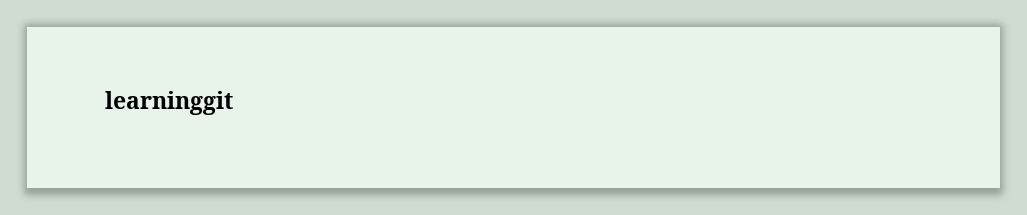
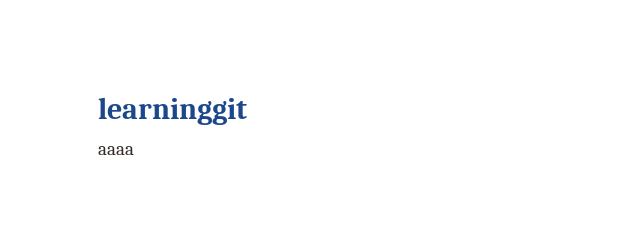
+ aaaa

